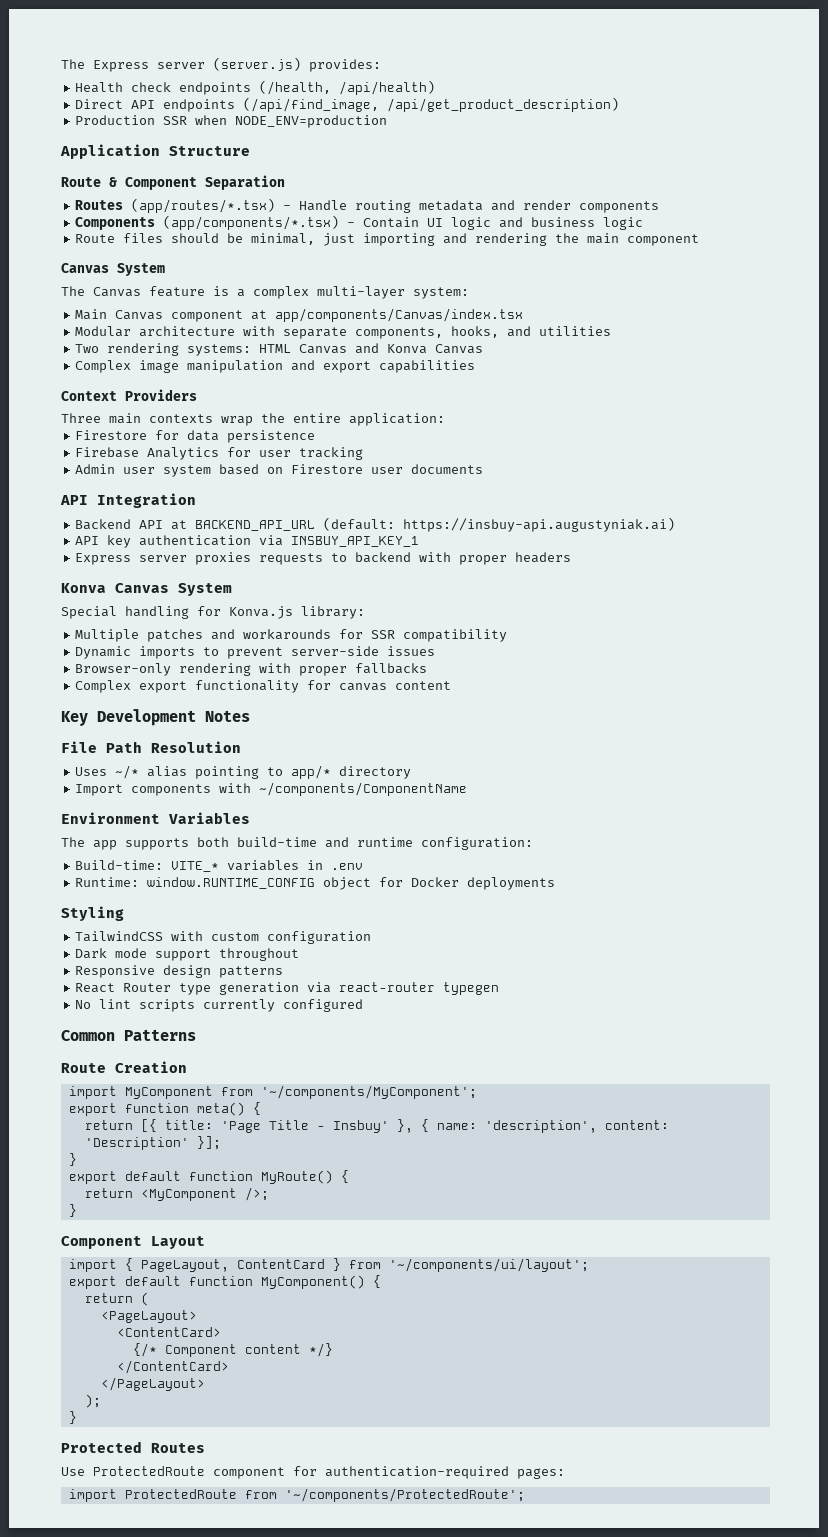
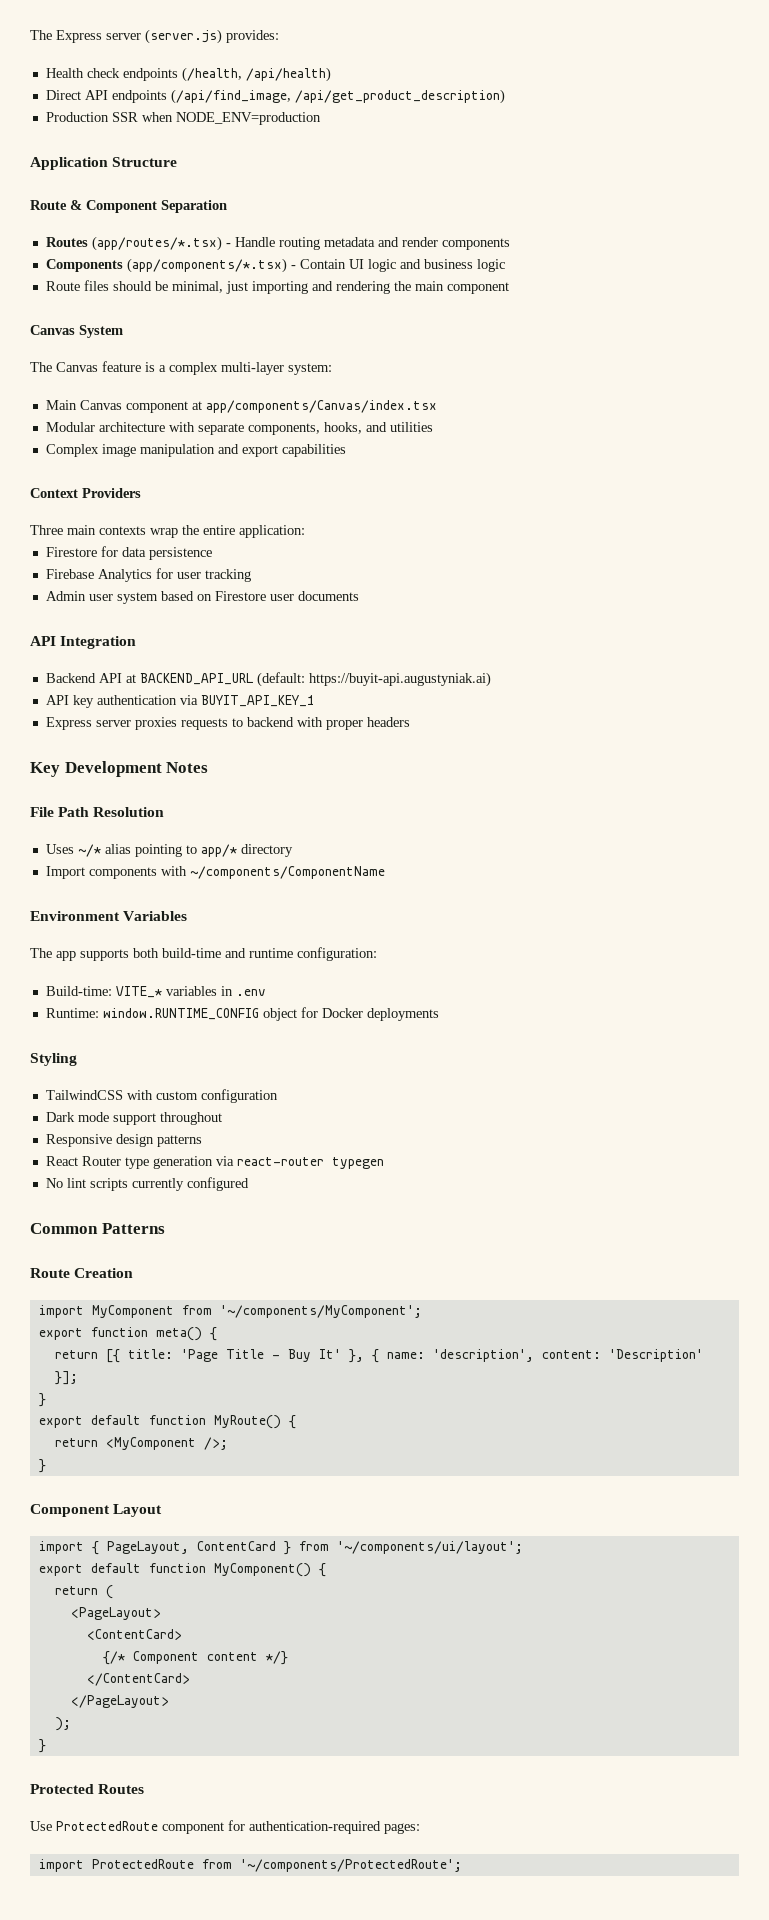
- Two rendering systems: HTML Canvas and Konva Canvas
- Backend API at BACKEND_API_URL (default: https://insbuy-api.augustyniak.ai)
+ Backend API at BACKEND_API_URL (default: https://buyit-api.augustyniak.ai)
- API key authentication via INSBUY_API_KEY_1
+ API key authentication via BUYIT_API_KEY_1
- Konva Canvas System
- Special handling for Konva.js library:
- Multiple patches and workarounds for SSR compatibility
- Dynamic imports to prevent server-side issues
- Browser-only rendering with proper fallbacks
- Complex export functionality for canvas content
- return [{ title: 'Page Title - Insbuy' }, { name: 'description', content: 'Description' }];
+ return [{ title: 'Page Title - Buy It' }, { name: 'description', content: 'Description' }];

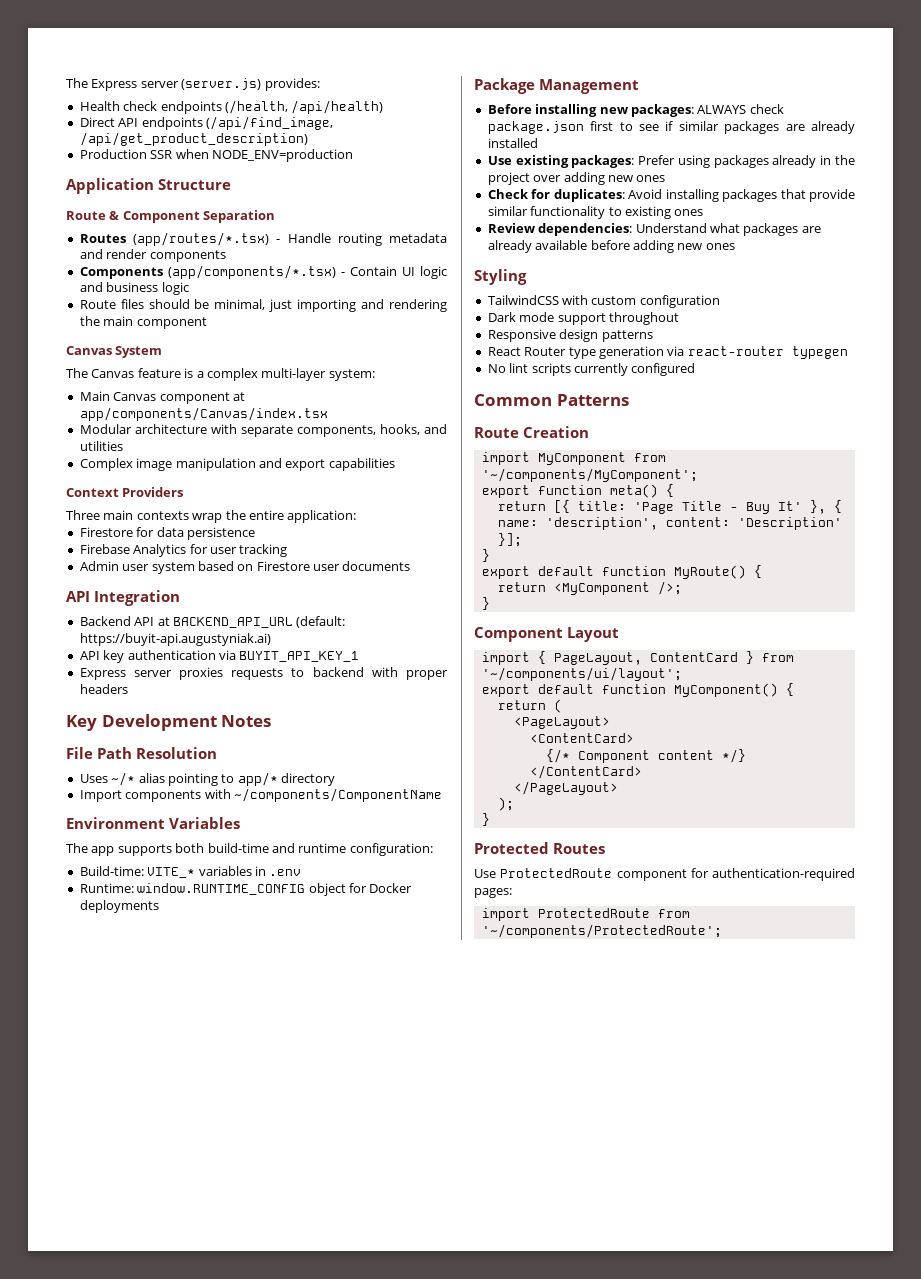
+ Package Management
+ Before installing new packages: ALWAYS check package.json first to see if similar packages are already installed
+ Use existing packages: Prefer using packages already in the project over adding new ones
+ Check for duplicates: Avoid installing packages that provide similar functionality to existing ones
+ Review dependencies: Understand what packages are already available before adding new ones

